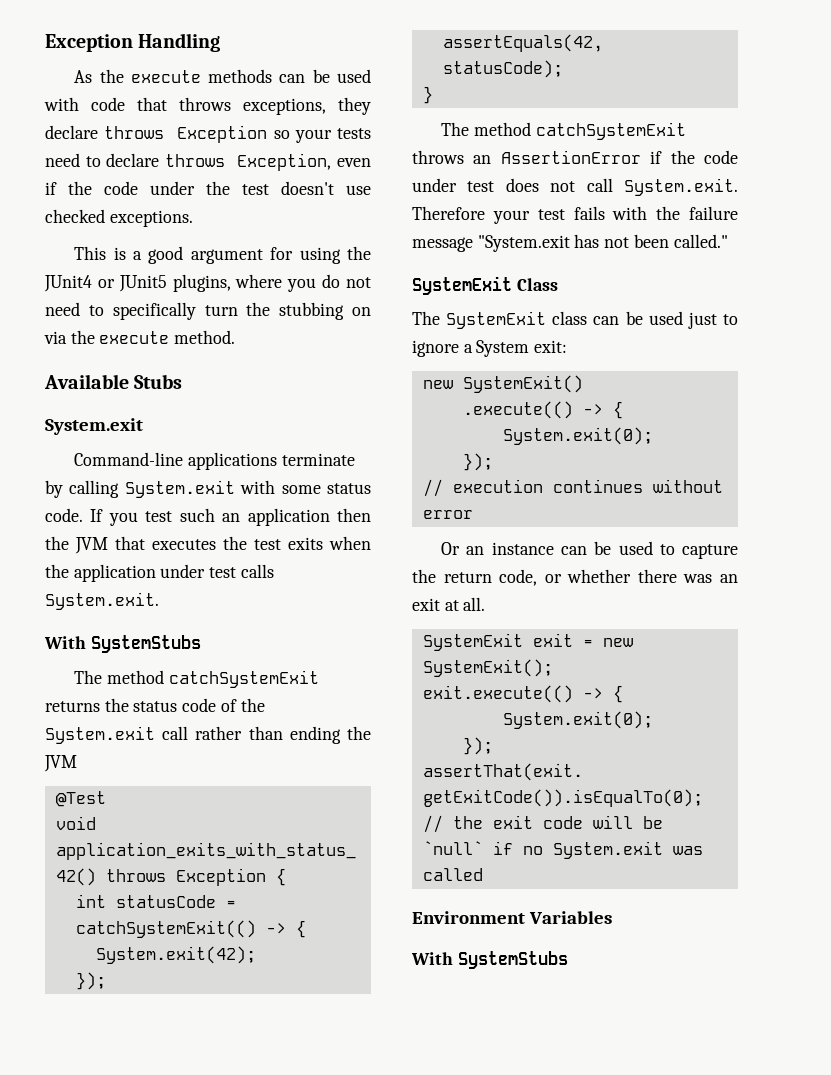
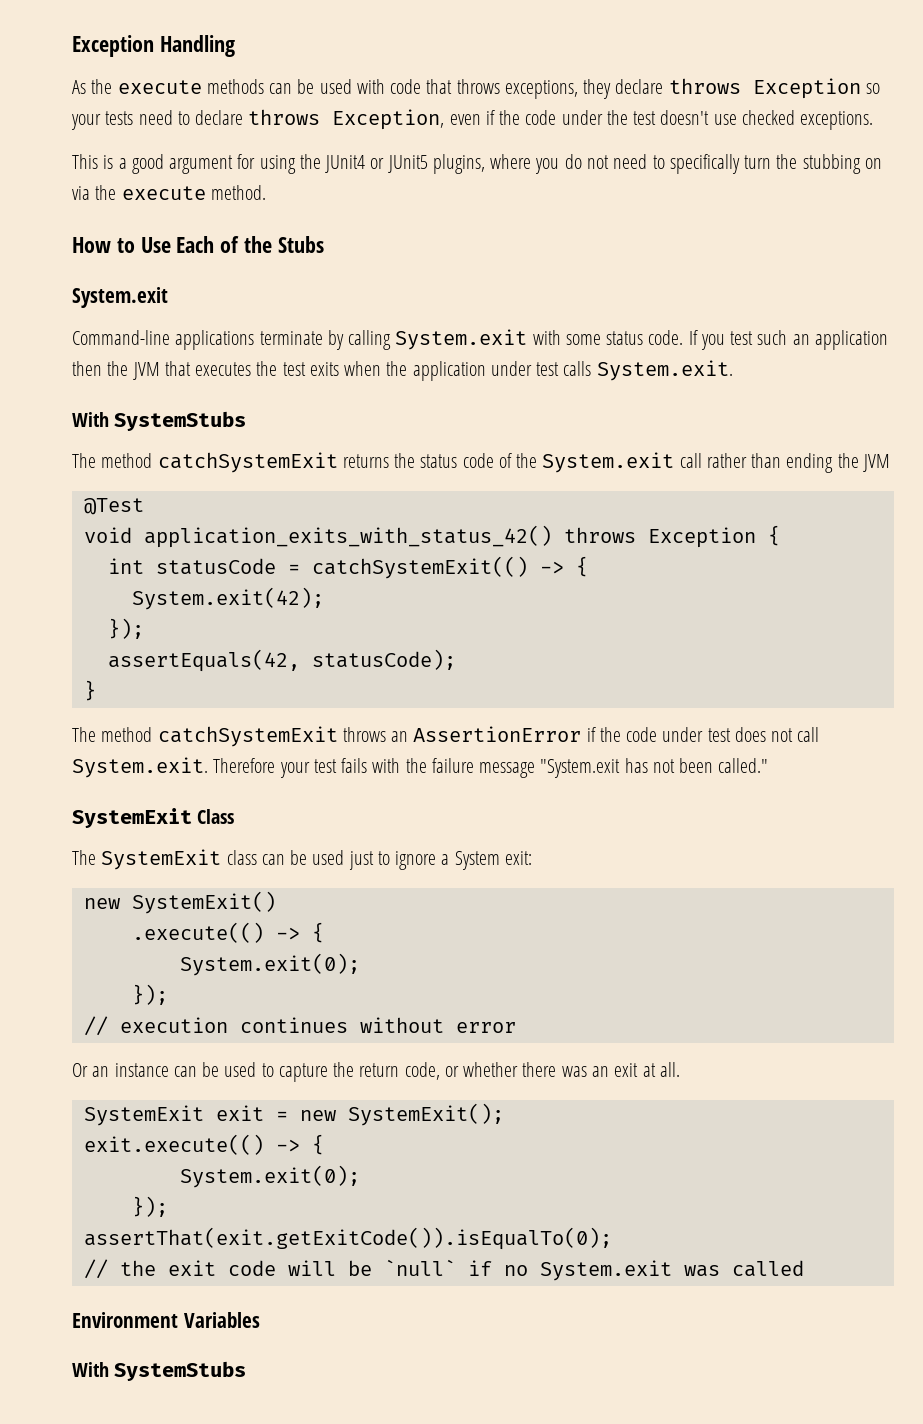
- Available Stubs
+ How to Use Each of the Stubs

